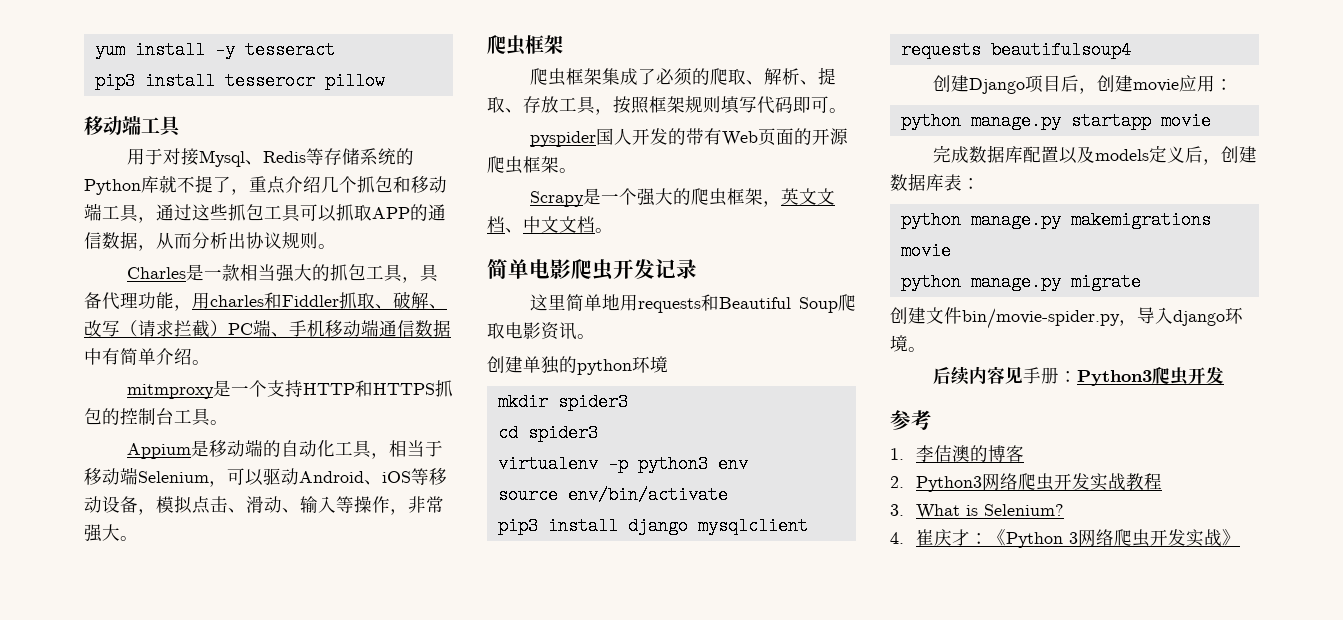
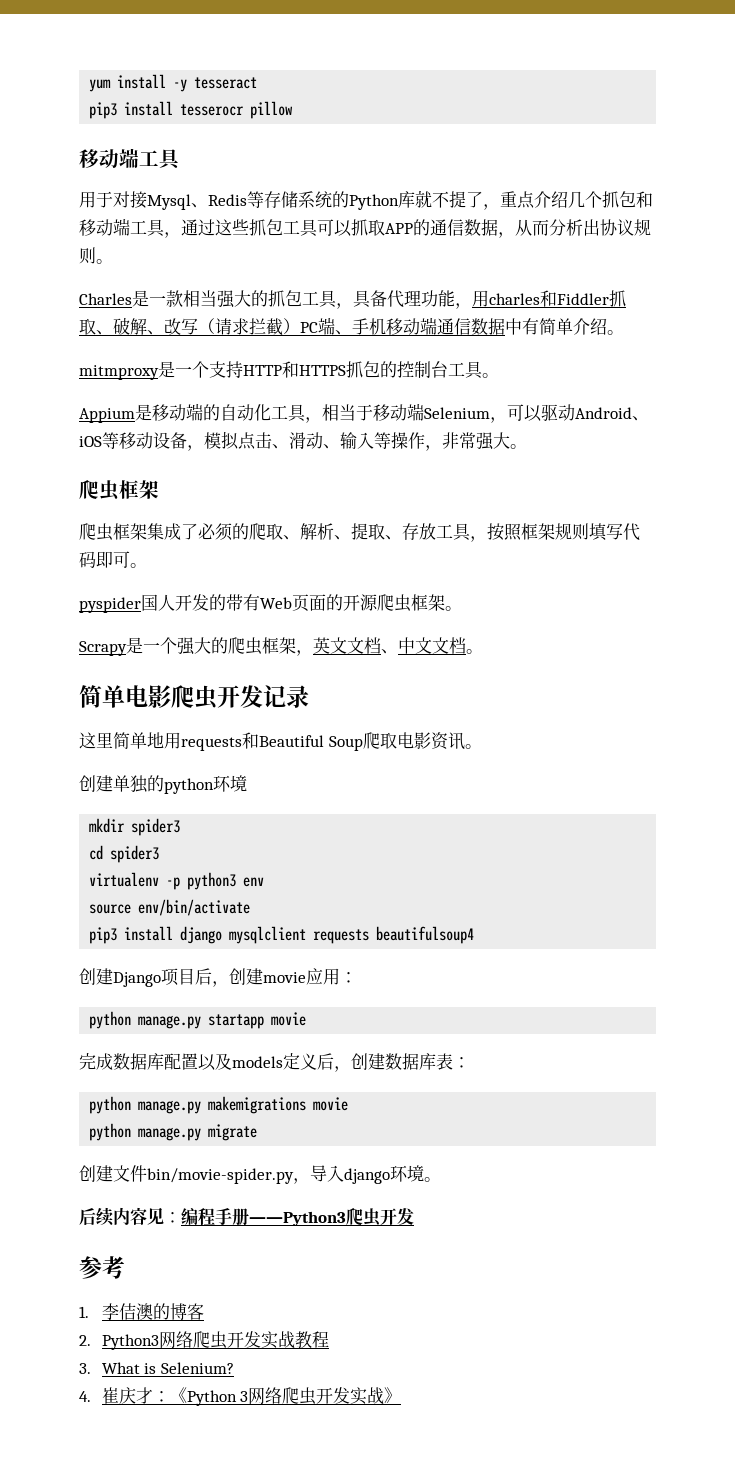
- 后续内容见手册：Python3爬虫开发
+ 后续内容见：编程手册——Python3爬虫开发

